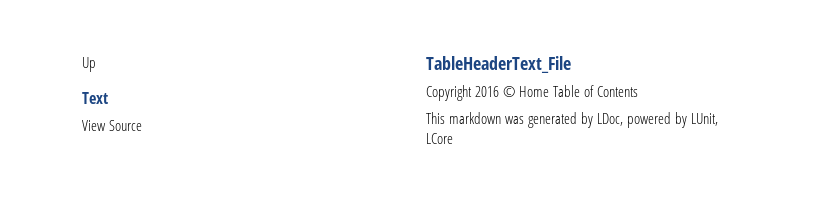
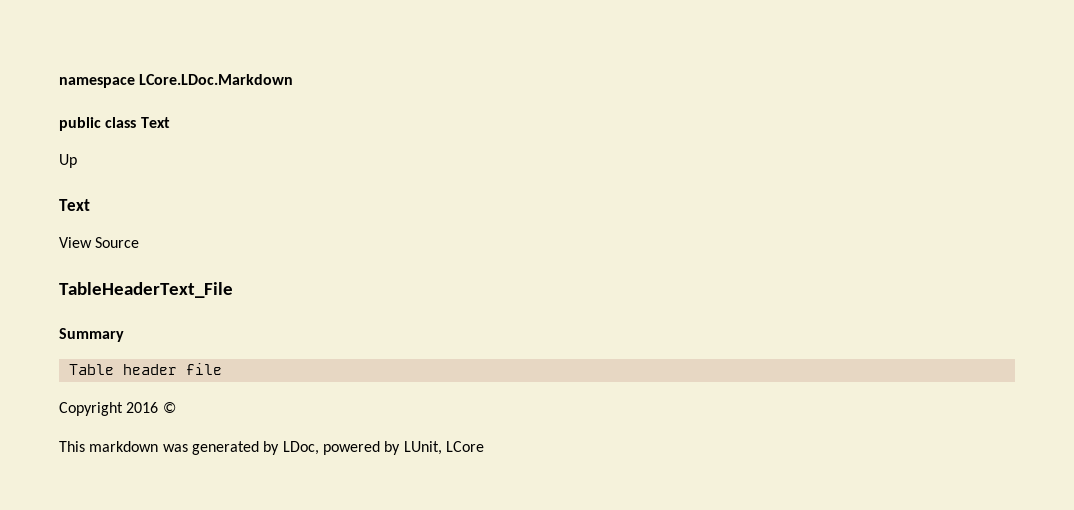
+ namespace LCore.LDoc.Markdown
+ public class Text
+ Summary
+ Table header file
- Copyright 2016 © Home Table of Contents
+ Copyright 2016 ©

